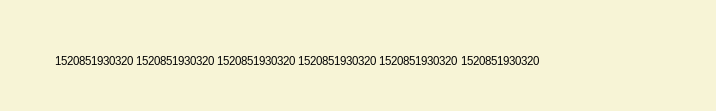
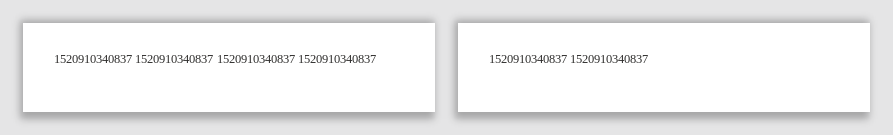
- 1520851930320 1520851930320 1520851930320 1520851930320 1520851930320 1520851930320
+ 1520910340837 1520910340837 1520910340837 1520910340837 1520910340837 1520910340837

